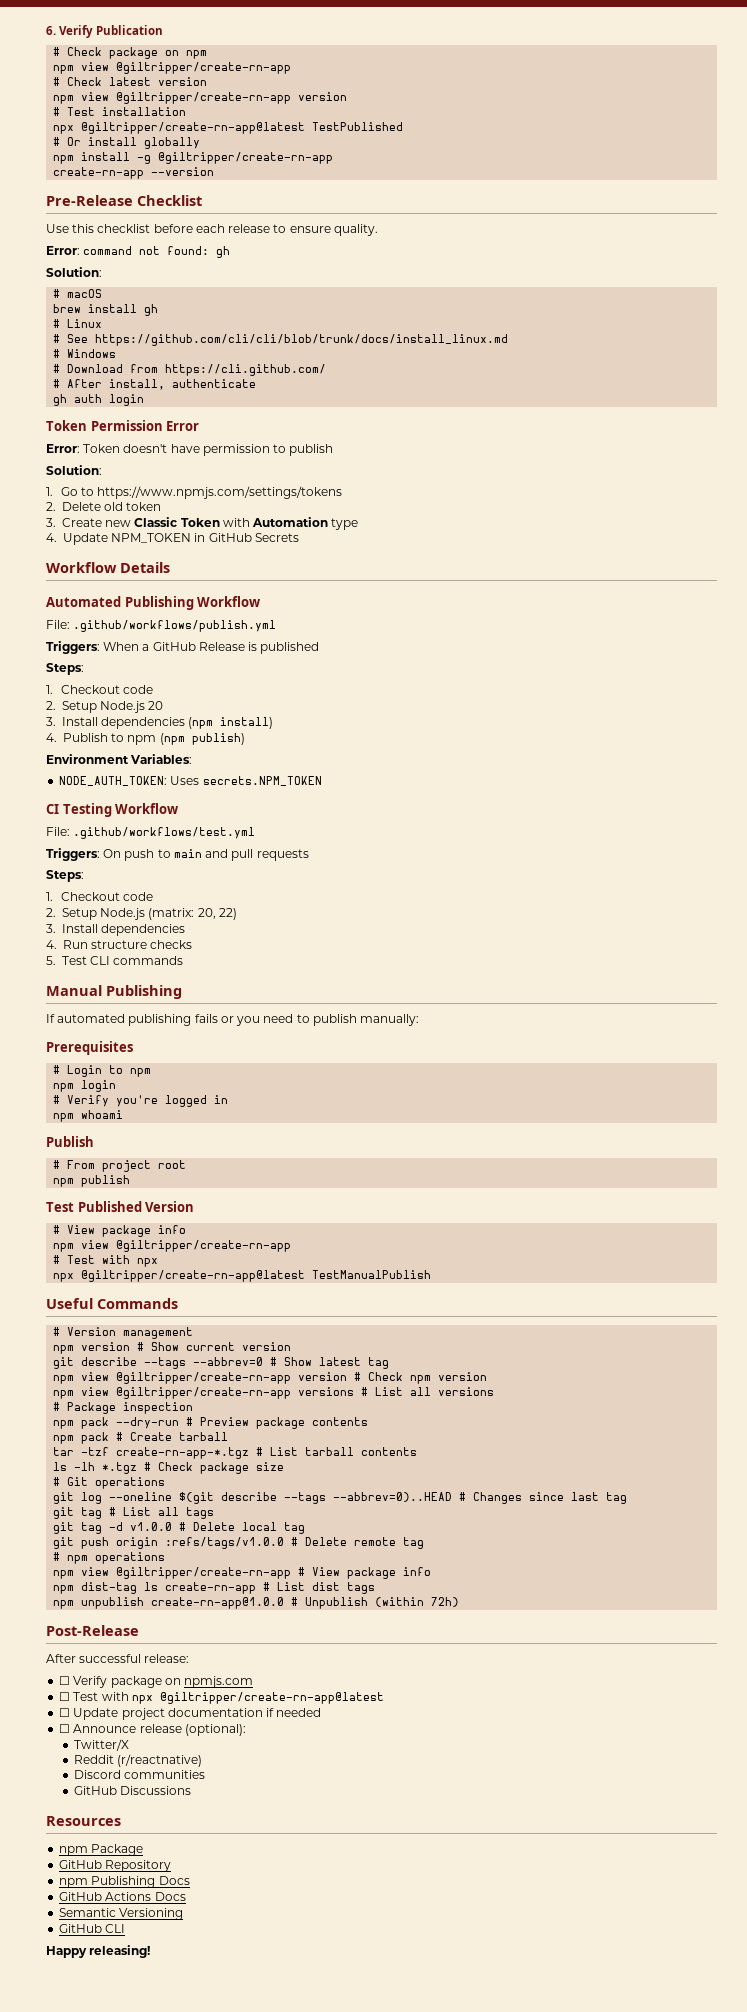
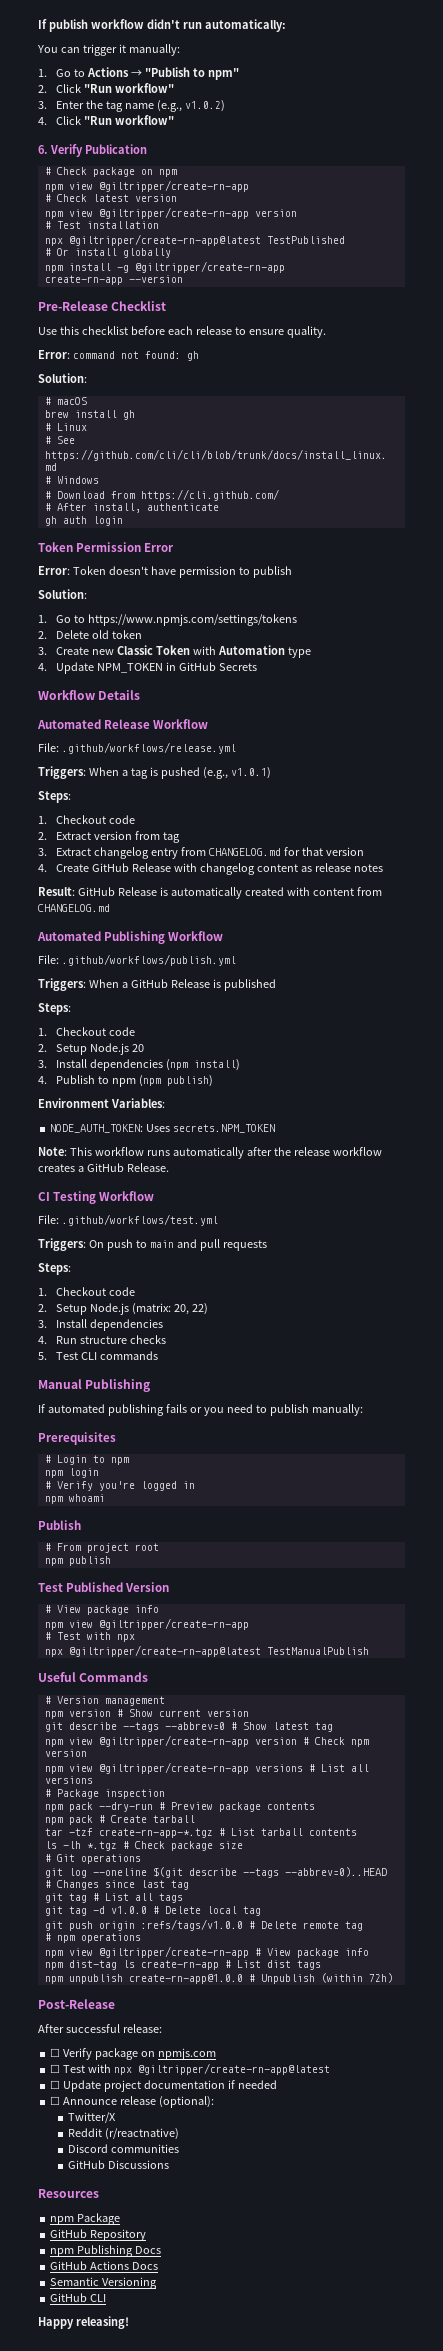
+ If publish workflow didn't run automatically:
+ You can trigger it manually:
+ 1. Go to Actions → "Publish to npm"
+ 2. Click "Run workflow"
+ 3. Enter the tag name (e.g., v1.0.2)
+ 4. Click "Run workflow"
+ Automated Release Workflow
+ File: .github/workflows/release.yml
+ Triggers: When a tag is pushed (e.g., v1.0.1)
+ Steps:
+ 1. Checkout code
+ 2. Extract version from tag
+ 3. Extract changelog entry from CHANGELOG.md for that version
+ 4. Create GitHub Release with changelog content as release notes
+ Result: GitHub Release is automatically created with content from CHANGELOG.md
+ Note: This workflow runs automatically after the release workflow creates a GitHub Release.

